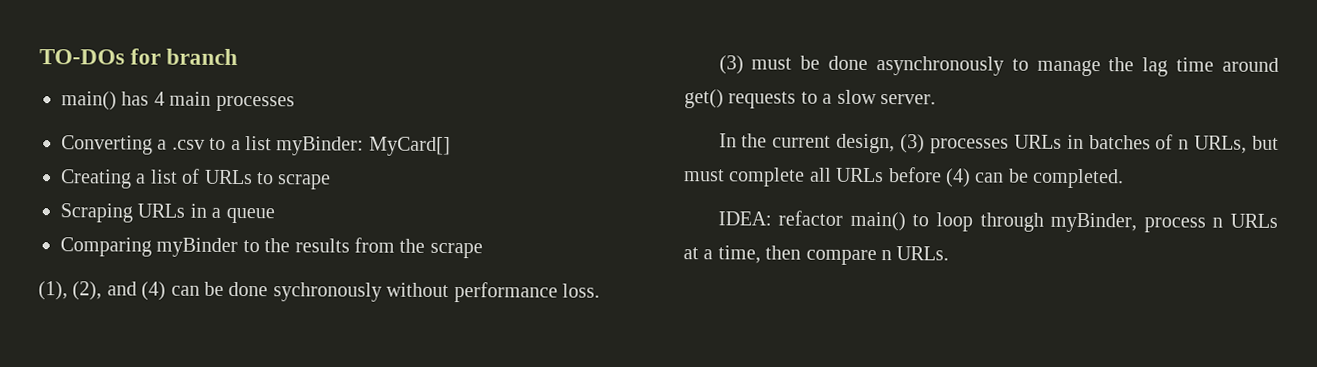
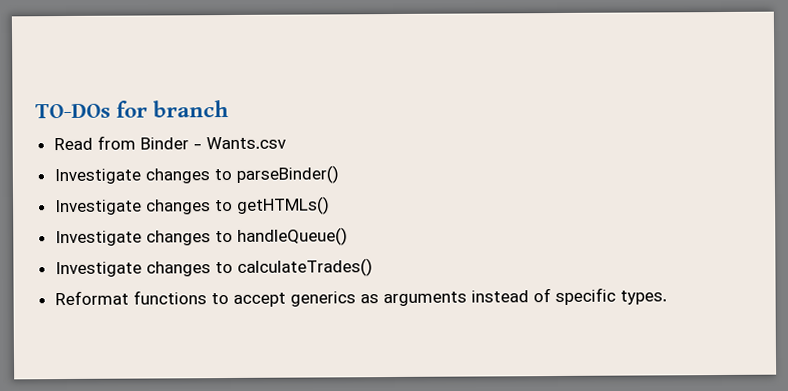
- main() has 4 main processes
- Converting a .csv to a list myBinder: MyCard[]
- Creating a list of URLs to scrape
- Scraping URLs in a queue
- Comparing myBinder to the results from the scrape
- (1), (2), and (4) can be done sychronously without performance loss.
- (3) must be done asynchronously to manage the lag time around get() requests to a slow server.
- In the current design, (3) processes URLs in batches of n URLs, but must complete all URLs before (4) can be completed.
- IDEA: refactor main() to loop through myBinder, process n URLs at a time, then compare n URLs.
+ Read from Binder - Wants.csv
+ Investigate changes to parseBinder()
+ Investigate changes to getHTMLs()
+ Investigate changes to handleQueue()
+ Investigate changes to calculateTrades()
+ Reformat functions to accept generics as arguments instead of specific types.

